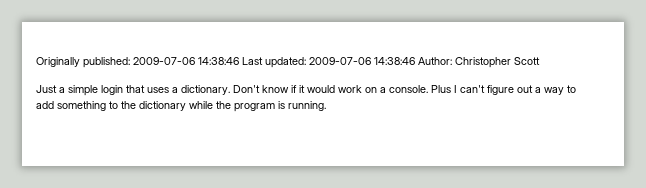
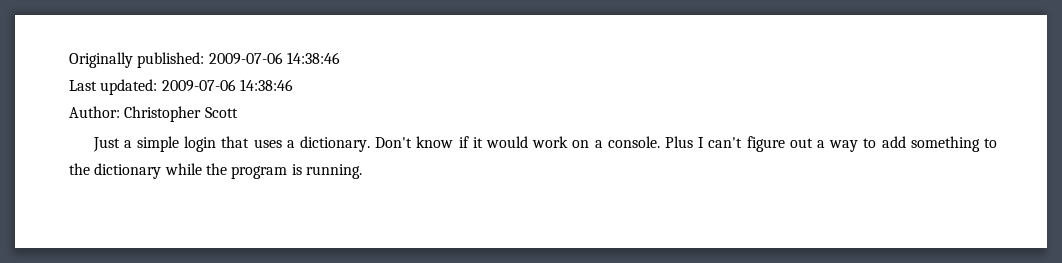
- Originally published: 2009-07-06 14:38:46 Last updated: 2009-07-06 14:38:46 Author: Christopher Scott
+ Originally published: 2009-07-06 14:38:46
+ Last updated: 2009-07-06 14:38:46
+ Author: Christopher Scott

